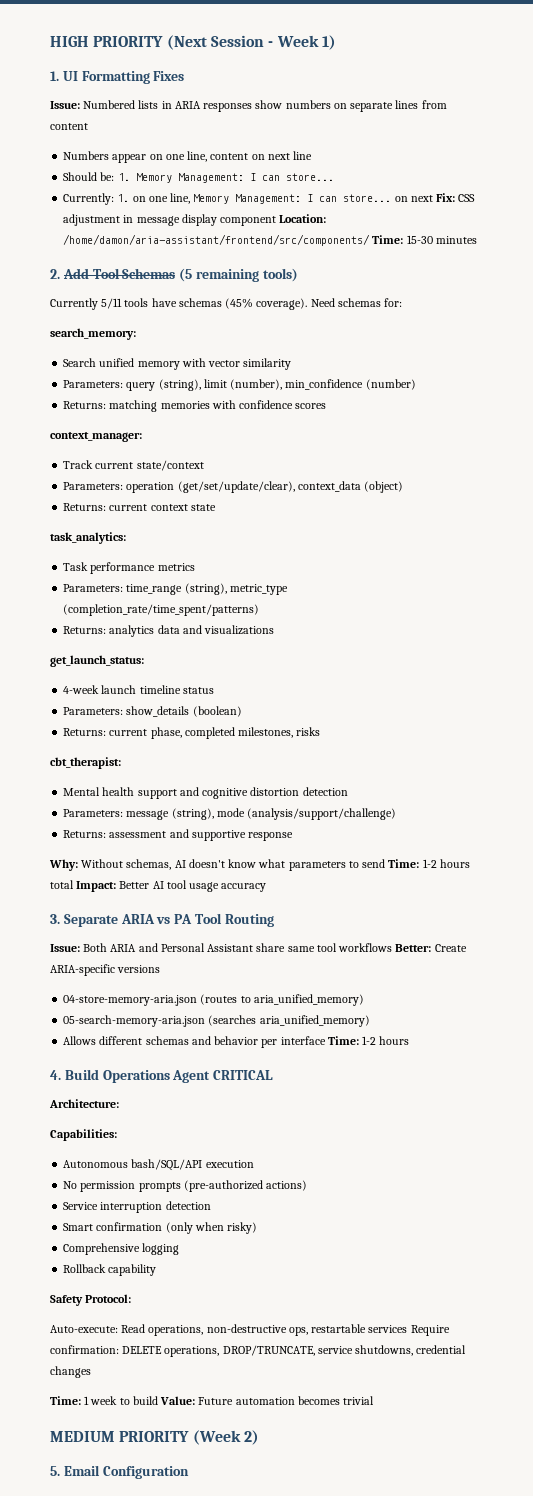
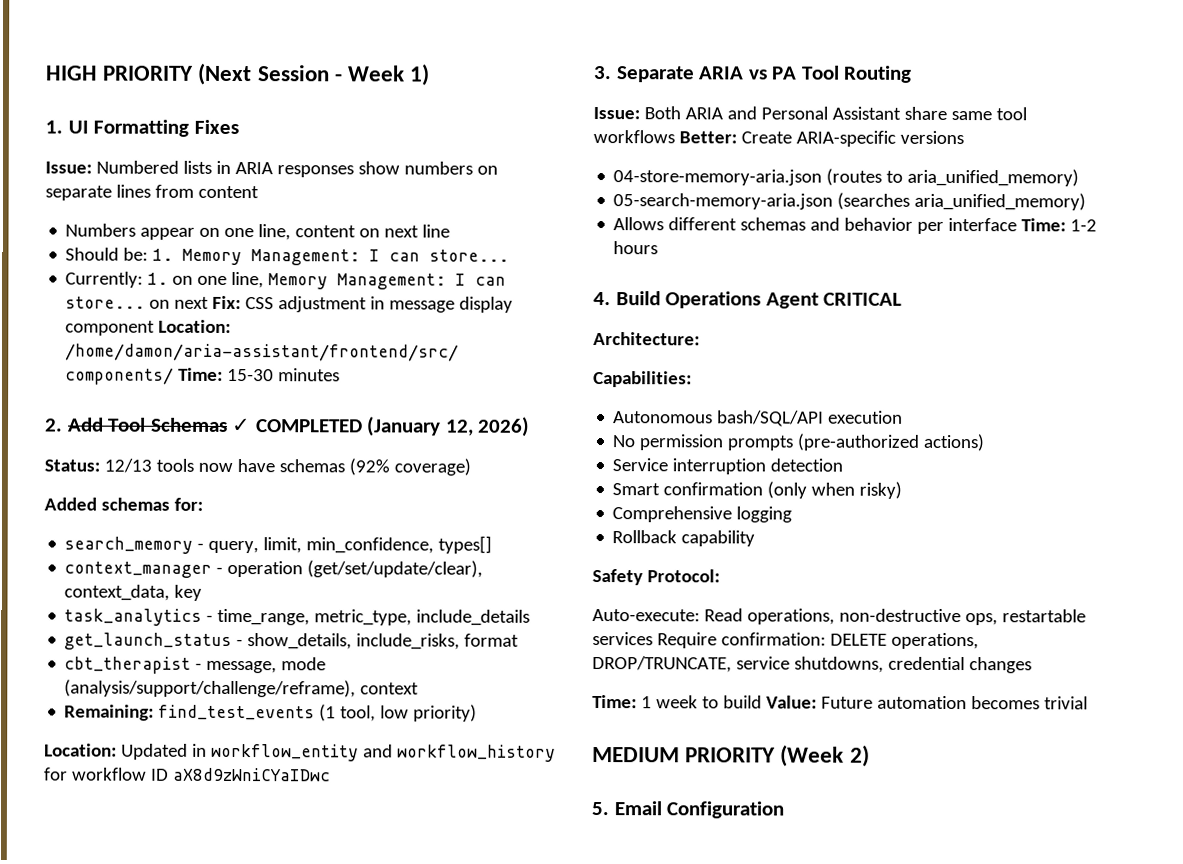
- 2. Add Tool Schemas (5 remaining tools)
- Currently 5/11 tools have schemas (45% coverage). Need schemas for:
- search_memory:
- Search unified memory with vector similarity
- Parameters: query (string), limit (number), min_confidence (number)
- Returns: matching memories with confidence scores
- context_manager:
- Track current state/context
- Parameters: operation (get/set/update/clear), context_data (object)
- Returns: current context state
- task_analytics:
- Task performance metrics
- Parameters: time_range (string), metric_type (completion_rate/time_spent/patterns)
- Returns: analytics data and visualizations
- get_launch_status:
- 4-week launch timeline status
- Parameters: show_details (boolean)
- Returns: current phase, completed milestones, risks
- cbt_therapist:
- Mental health support and cognitive distortion detection
- Parameters: message (string), mode (analysis/support/challenge)
- Returns: assessment and supportive response
- Why: Without schemas, AI doesn't know what parameters to send Time: 1-2 hours total Impact: Better AI tool usage accuracy
+ 2. Add Tool Schemas ✓ COMPLETED (January 12, 2026)
+ Status: 12/13 tools now have schemas (92% coverage)
+ Added schemas for:
+ search_memory - query, limit, min_confidence, types[]
+ context_manager - operation (get/set/update/clear), context_data, key
+ task_analytics - time_range, metric_type, include_details
+ get_launch_status - show_details, include_risks, format
+ cbt_therapist - message, mode (analysis/support/challenge/reframe), context
+ Remaining: find_test_events (1 tool, low priority)
+ Location: Updated in workflow_entity and workflow_history for workflow ID aX8d9zWniCYaIDwc

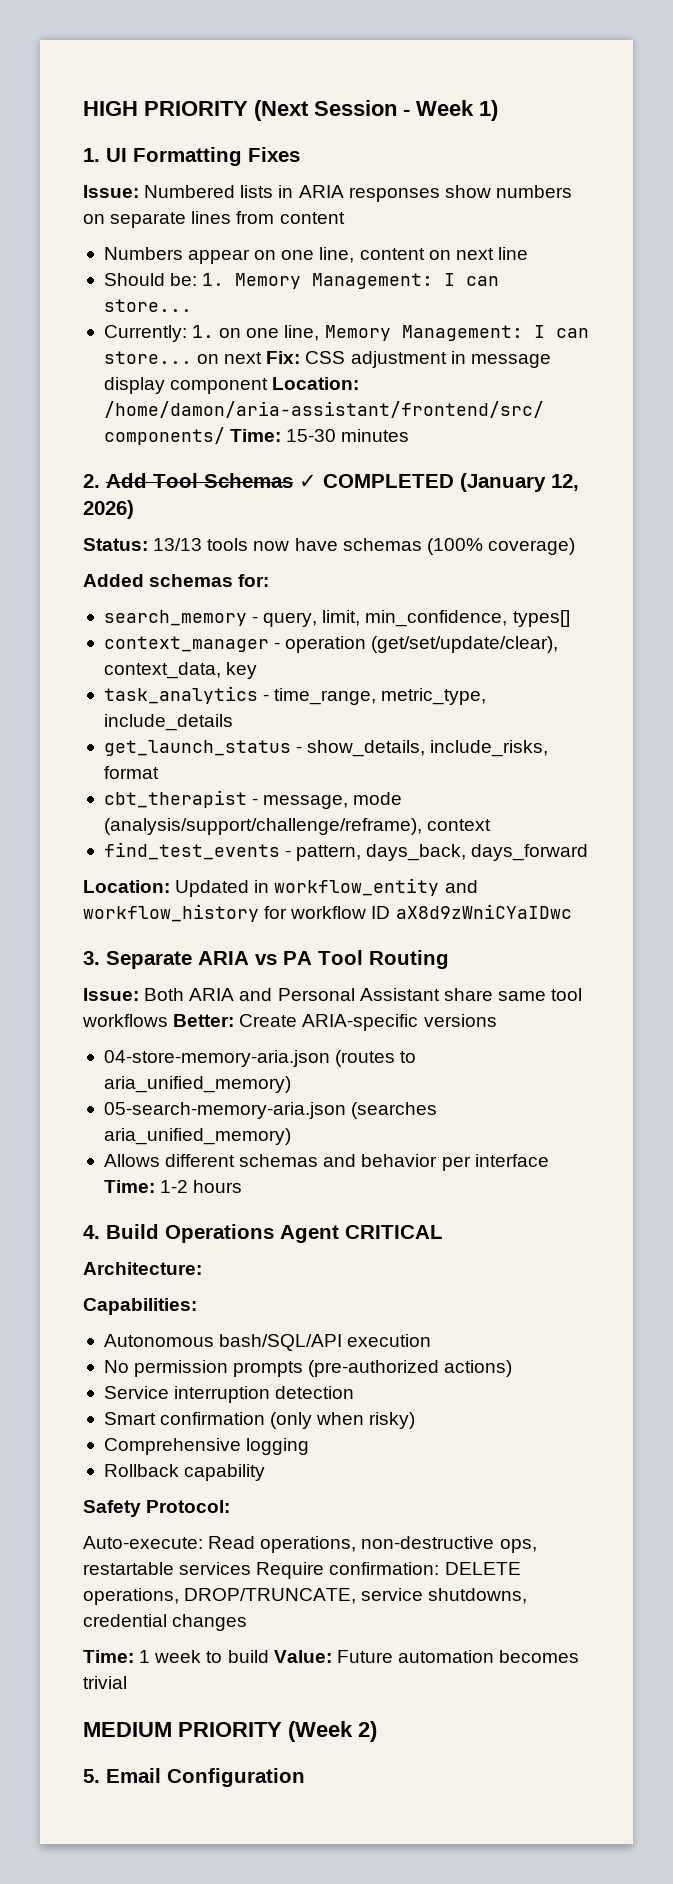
- Status: 12/13 tools now have schemas (92% coverage)
+ Status: 13/13 tools now have schemas (100% coverage)
- Remaining: find_test_events (1 tool, low priority)
+ find_test_events - pattern, days_back, days_forward

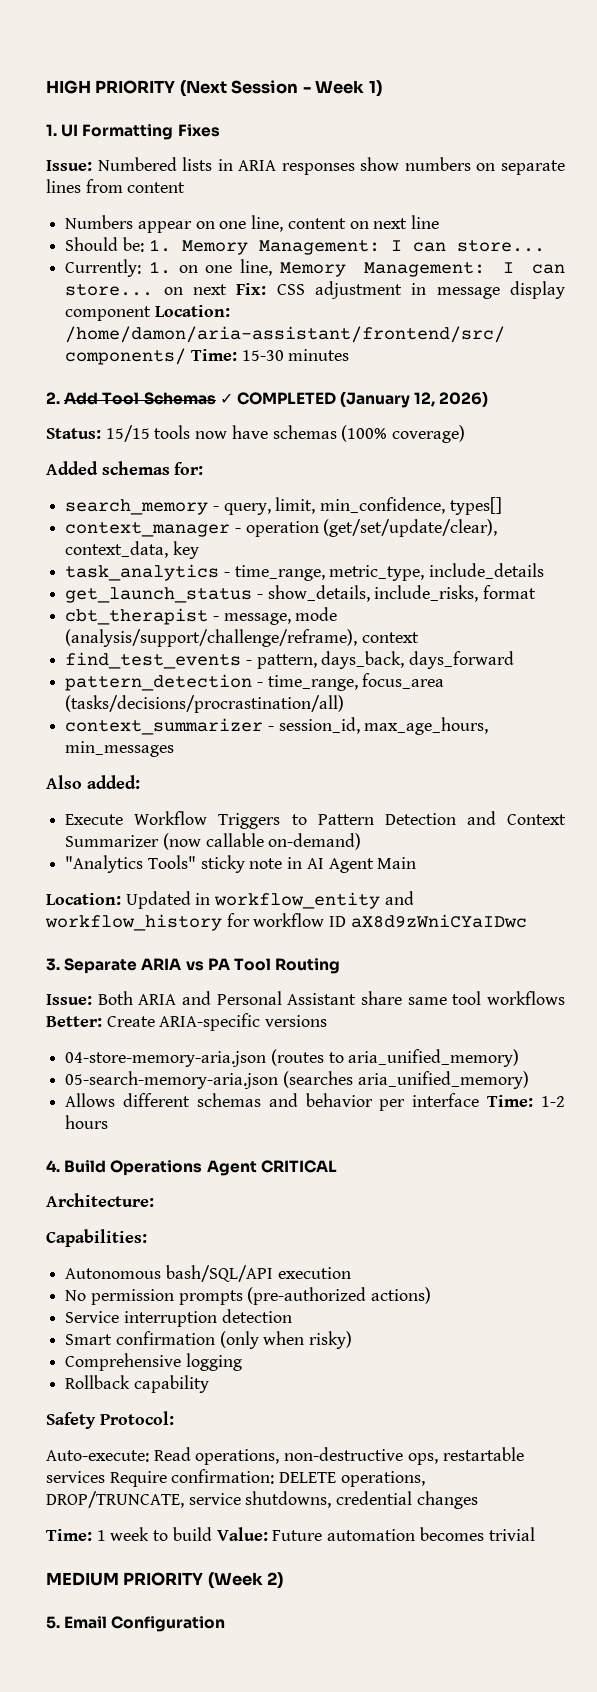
- Status: 13/13 tools now have schemas (100% coverage)
+ Status: 15/15 tools now have schemas (100% coverage)
+ pattern_detection - time_range, focus_area (tasks/decisions/procrastination/all)
+ context_summarizer - session_id, max_age_hours, min_messages
+ Also added:
+ Execute Workflow Triggers to Pattern Detection and Context Summarizer (now callable on-demand)
+ "Analytics Tools" sticky note in AI Agent Main

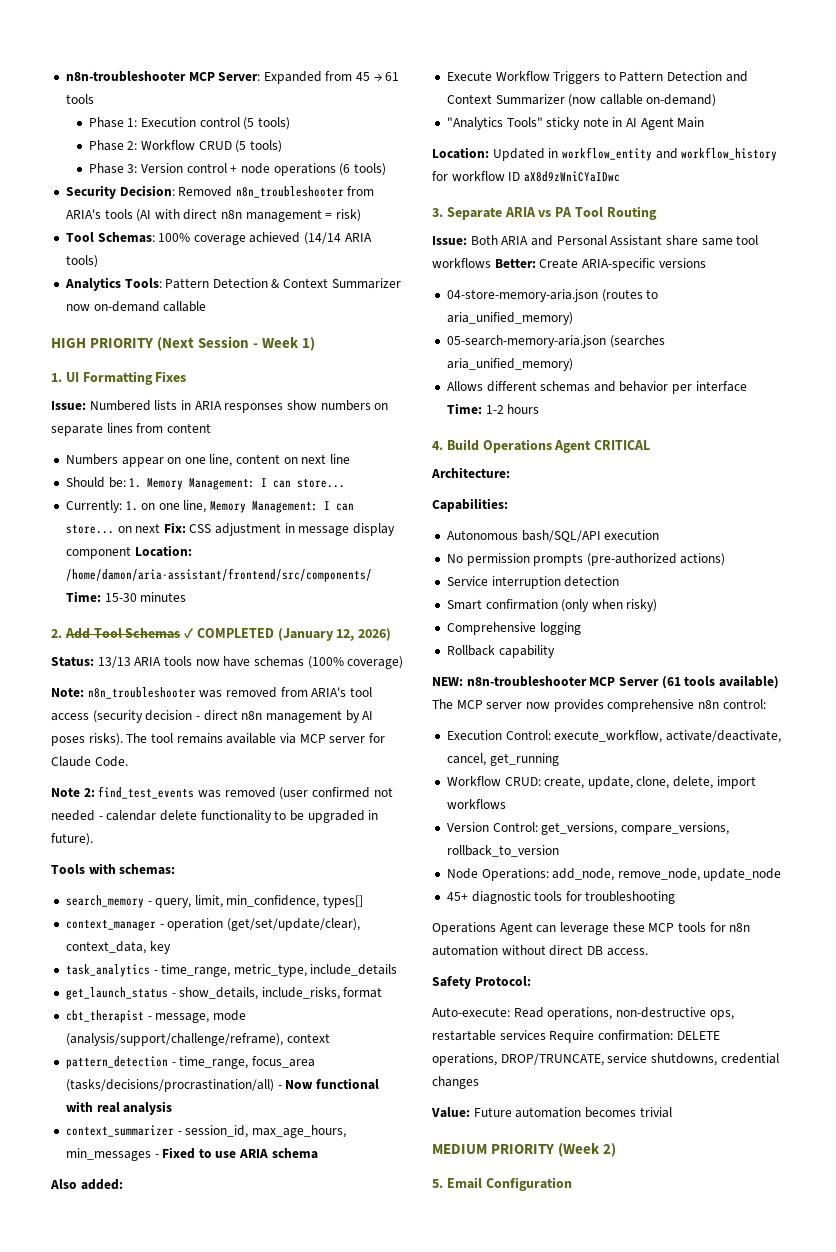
+ n8n-troubleshooter MCP Server: Expanded from 45 → 61 tools
+ Phase 1: Execution control (5 tools)
+ Phase 2: Workflow CRUD (5 tools)
+ Phase 3: Version control + node operations (6 tools)
+ Security Decision: Removed n8n_troubleshooter from ARIA's tools (AI with direct n8n management = risk)
+ Tool Schemas: 100% coverage achieved (14/14 ARIA tools)
+ Analytics Tools: Pattern Detection & Context Summarizer now on-demand callable
- Status: 15/15 tools now have schemas (100% coverage)
+ Status: 13/13 ARIA tools now have schemas (100% coverage)
- Added schemas for:
+ Note: n8n_troubleshooter was removed from ARIA's tool access (security decision - direct n8n management by AI poses risks). The tool remains available via MCP server for Claude Code.
+ Note 2: find_test_events was removed (user confirmed not needed - calendar delete functionality to be upgraded in future).
+ Tools with schemas:
- find_test_events - pattern, days_back, days_forward
- pattern_detection - time_range, focus_area (tasks/decisions/procrastination/all)
+ pattern_detection - time_range, focus_area (tasks/decisions/procrastination/all) - Now functional with real analysis
- context_summarizer - session_id, max_age_hours, min_messages
+ context_summarizer - session_id, max_age_hours, min_messages - Fixed to use ARIA schema
+ NEW: n8n-troubleshooter MCP Server (61 tools available) The MCP server now provides comprehensive n8n control:
+ Execution Control: execute_workflow, activate/deactivate, cancel, get_running
+ Workflow CRUD: create, update, clone, delete, import workflows
+ Version Control: get_versions, compare_versions, rollback_to_version
+ Node Operations: add_node, remove_node, update_node
+ 45+ diagnostic tools for troubleshooting
+ Operations Agent can leverage these MCP tools for n8n automation without direct DB access.
- Time: 1 week to build Value: Future automation becomes trivial
+ Value: Future automation becomes trivial

